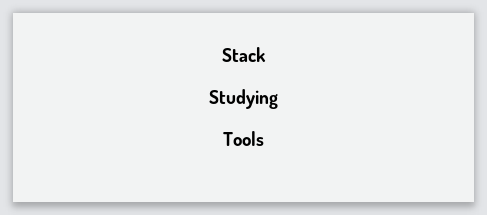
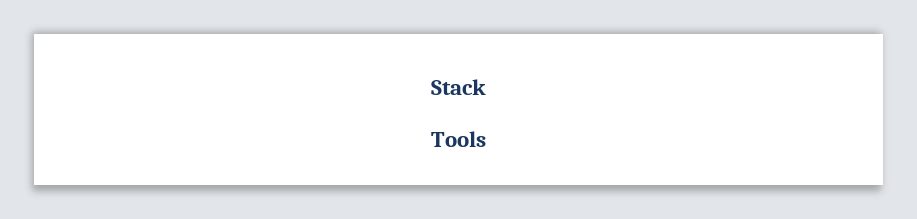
- Studying

